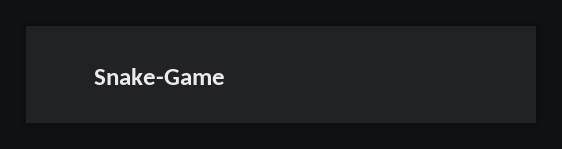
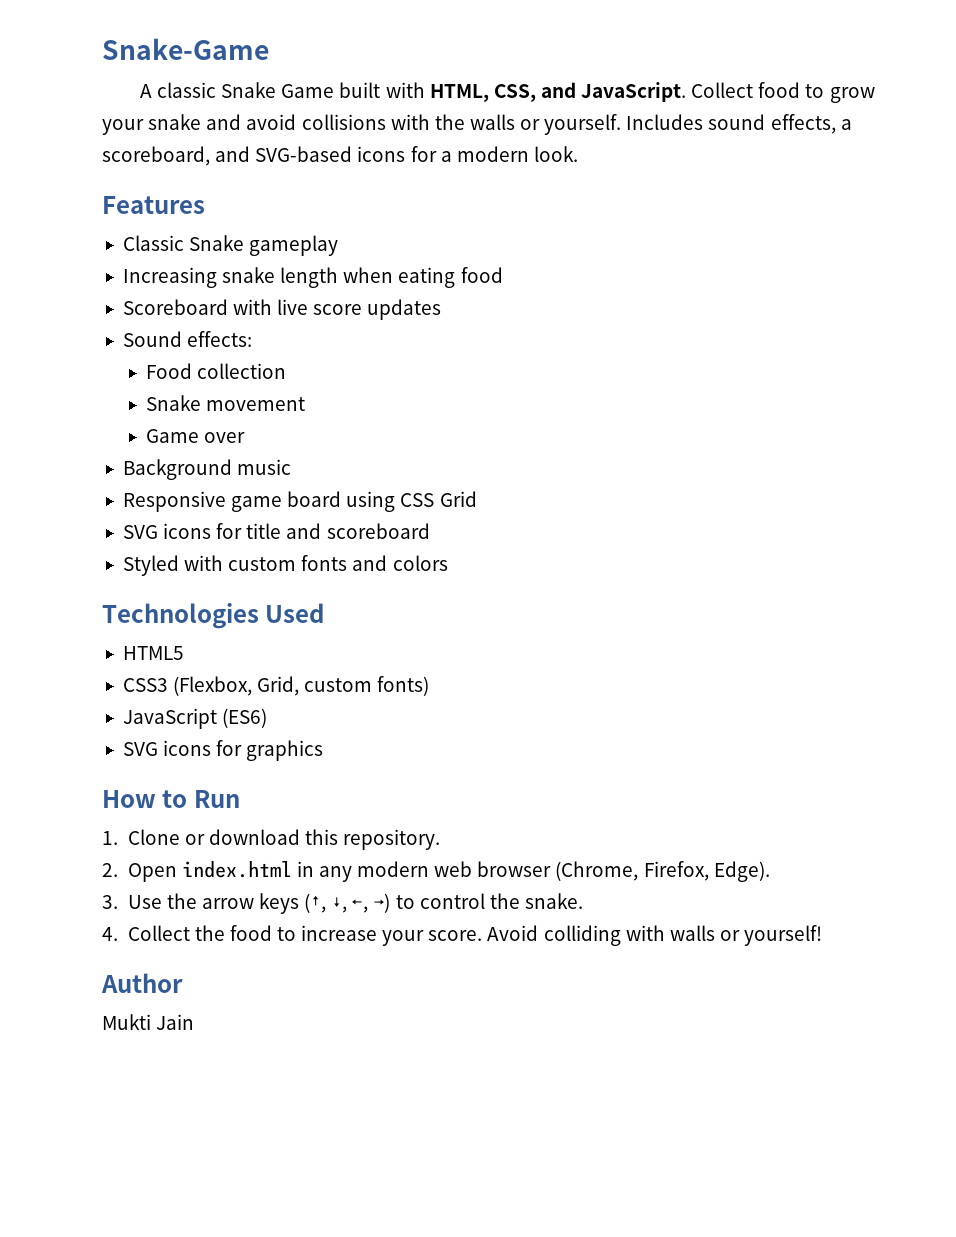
+ A classic Snake Game built with HTML, CSS, and JavaScript. Collect food to grow your snake and avoid collisions with the walls or yourself. Includes sound effects, a scoreboard, and SVG-based icons for a modern look.
+ Features
+ Classic Snake gameplay
+ Increasing snake length when eating food
+ Scoreboard with live score updates
+ Sound effects:
+ Food collection
+ Snake movement
+ Game over
+ Background music
+ Responsive game board using CSS Grid
+ SVG icons for title and scoreboard
+ Styled with custom fonts and colors
+ Technologies Used
+ HTML5
+ CSS3 (Flexbox, Grid, custom fonts)
+ JavaScript (ES6)
+ SVG icons for graphics
+ How to Run
+ 1. Clone or download this repository.
+ 2. Open index.html in any modern web browser (Chrome, Firefox, Edge).
+ 3. Use the arrow keys (↑, ↓, ←, →) to control the snake.
+ 4. Collect the food to increase your score. Avoid colliding with walls or yourself!
+ Author
+ Mukti Jain

